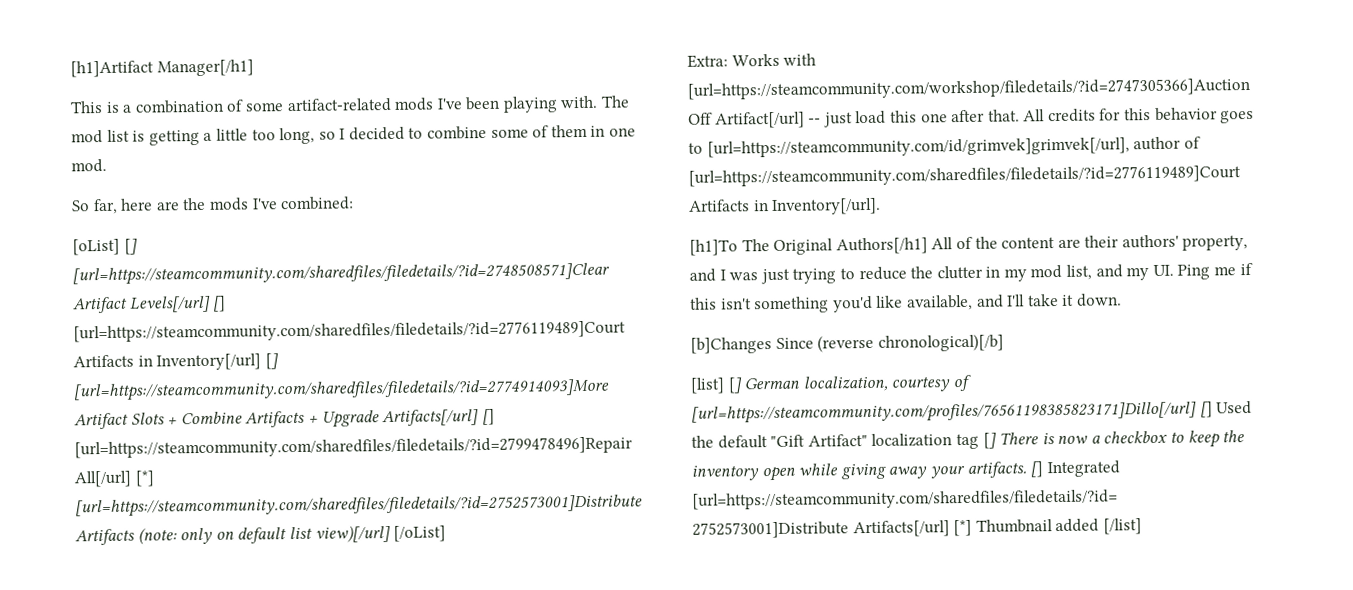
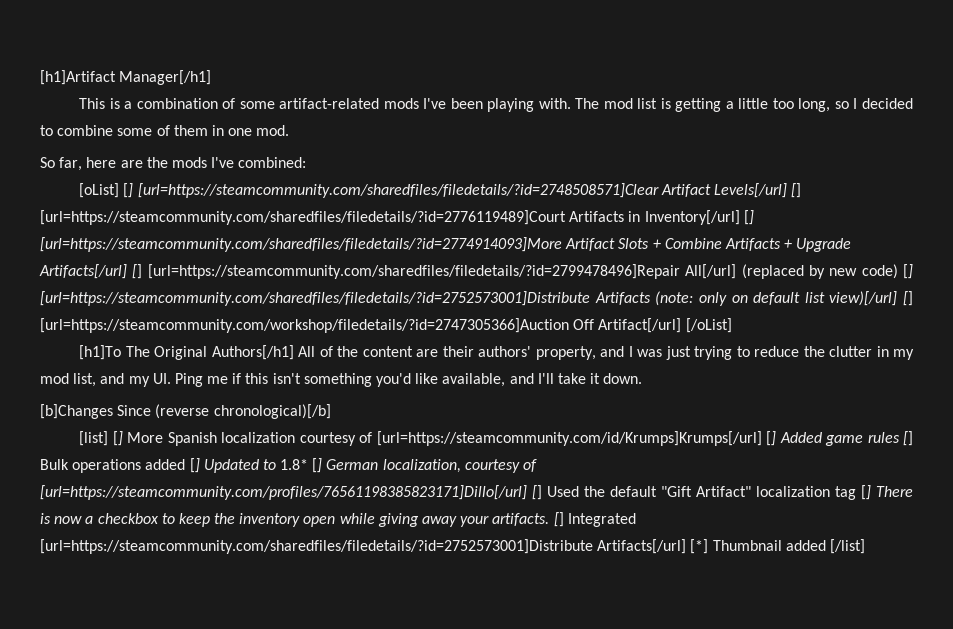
- [oList] [] [url=https://steamcommunity.com/sharedfiles/filedetails/?id=2748508571]Clear Artifact Levels[/url] [] [url=https://steamcommunity.com/sharedfiles/filedetails/?id=2776119489]Court Artifacts in Inventory[/url] [] [url=https://steamcommunity.com/sharedfiles/filedetails/?id=2774914093]More Artifact Slots + Combine Artifacts + Upgrade Artifacts[/url] [] [url=https://steamcommunity.com/sharedfiles/filedetails/?id=2799478496]Repair All[/url] [*] [url=https://steamcommunity.com/sharedfiles/filedetails/?id=2752573001]Distribute Artifacts (note: only on default list view)[/url] [/oList]
- Extra: Works with [url=https://steamcommunity.com/workshop/filedetails/?id=2747305366]Auction Off Artifact[/url] -- just load this one after that. All credits for this behavior goes to [url=https://steamcommunity.com/id/grimvek]grimvek[/url], author of [url=https://steamcommunity.com/sharedfiles/filedetails/?id=2776119489]Court Artifacts in Inventory[/url].
+ [oList] [] [url=https://steamcommunity.com/sharedfiles/filedetails/?id=2748508571]Clear Artifact Levels[/url] [] [url=https://steamcommunity.com/sharedfiles/filedetails/?id=2776119489]Court Artifacts in Inventory[/url] [] [url=https://steamcommunity.com/sharedfiles/filedetails/?id=2774914093]More Artifact Slots + Combine Artifacts + Upgrade Artifacts[/url] [] [url=https://steamcommunity.com/sharedfiles/filedetails/?id=2799478496]Repair All[/url] (replaced by new code) [] [url=https://steamcommunity.com/sharedfiles/filedetails/?id=2752573001]Distribute Artifacts (note: only on default list view)[/url] [] [url=https://steamcommunity.com/workshop/filedetails/?id=2747305366]Auction Off Artifact[/url] [/oList]
- [list] [] German localization, courtesy of [url=https://steamcommunity.com/profiles/76561198385823171]Dillo[/url] [] Used the default "Gift Artifact" localization tag [] There is now a checkbox to keep the inventory open while giving away your artifacts.
+ [list] [] More Spanish localization courtesy of [url=https://steamcommunity.com/id/Krumps]Krumps[/url] [] Added game rules [] Bulk operations added [] Updated to 1.8* [] German localization, courtesy of [url=https://steamcommunity.com/profiles/76561198385823171]Dillo[/url] [] Used the default "Gift Artifact" localization tag [] There is now a checkbox to keep the inventory open while giving away your artifacts.

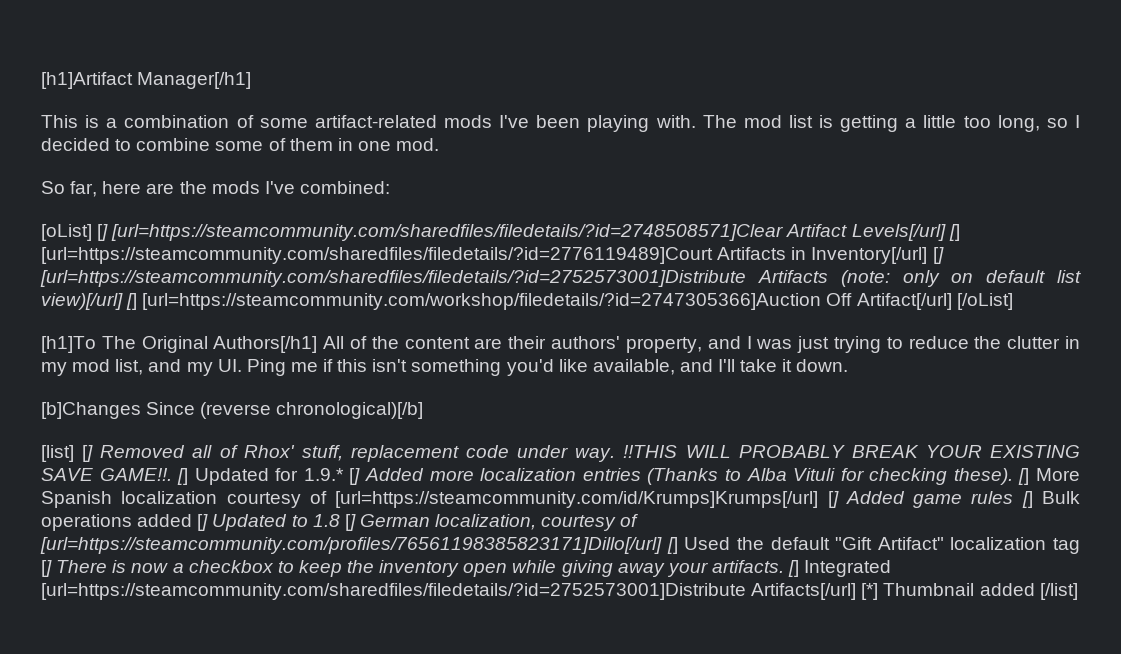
- [oList] [] [url=https://steamcommunity.com/sharedfiles/filedetails/?id=2748508571]Clear Artifact Levels[/url] [] [url=https://steamcommunity.com/sharedfiles/filedetails/?id=2776119489]Court Artifacts in Inventory[/url] [] [url=https://steamcommunity.com/sharedfiles/filedetails/?id=2774914093]More Artifact Slots + Combine Artifacts + Upgrade Artifacts[/url] [] [url=https://steamcommunity.com/sharedfiles/filedetails/?id=2799478496]Repair All[/url] (replaced by new code) [] [url=https://steamcommunity.com/sharedfiles/filedetails/?id=2752573001]Distribute Artifacts (note: only on default list view)[/url] [] [url=https://steamcommunity.com/workshop/filedetails/?id=2747305366]Auction Off Artifact[/url] [/oList]
+ [oList] [] [url=https://steamcommunity.com/sharedfiles/filedetails/?id=2748508571]Clear Artifact Levels[/url] [] [url=https://steamcommunity.com/sharedfiles/filedetails/?id=2776119489]Court Artifacts in Inventory[/url] [] [url=https://steamcommunity.com/sharedfiles/filedetails/?id=2752573001]Distribute Artifacts (note: only on default list view)[/url] [] [url=https://steamcommunity.com/workshop/filedetails/?id=2747305366]Auction Off Artifact[/url] [/oList]
- [list] [] More Spanish localization courtesy of [url=https://steamcommunity.com/id/Krumps]Krumps[/url] [] Added game rules [] Bulk operations added [] Updated to 1.8* [] German localization, courtesy of [url=https://steamcommunity.com/profiles/76561198385823171]Dillo[/url] [] Used the default "Gift Artifact" localization tag [] There is now a checkbox to keep the inventory open while giving away your artifacts.
+ [list] [] Removed all of Rhox' stuff, replacement code under way. !!THIS WILL PROBABLY BREAK YOUR EXISTING SAVE GAME!!. [] Updated for 1.9.* [] Added more localization entries (Thanks to Alba Vituli for checking these). [] More Spanish localization courtesy of [url=https://steamcommunity.com/id/Krumps]Krumps[/url] [] Added game rules [] Bulk operations added [] Updated to 1.8 [] German localization, courtesy of [url=https://steamcommunity.com/profiles/76561198385823171]Dillo[/url] [] Used the default "Gift Artifact" localization tag [] There is now a checkbox to keep the inventory open while giving away your artifacts.

